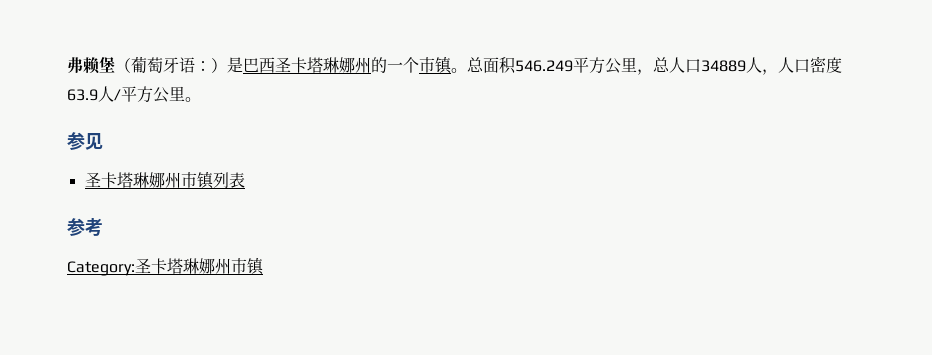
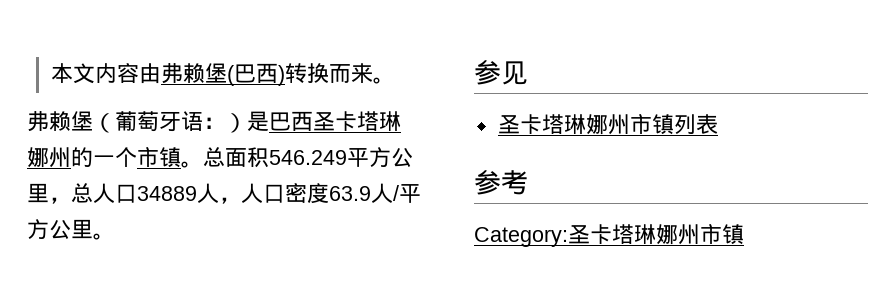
+ 本文内容由弗赖堡(巴西)转换而来。

